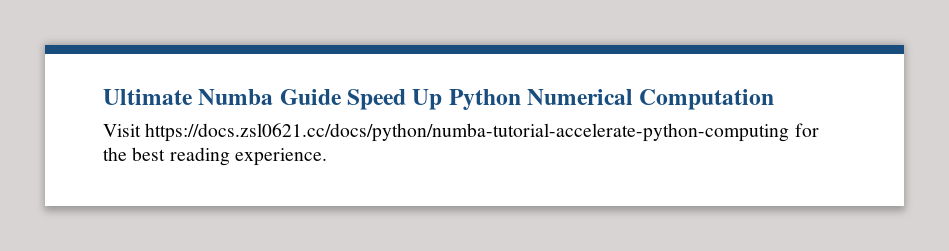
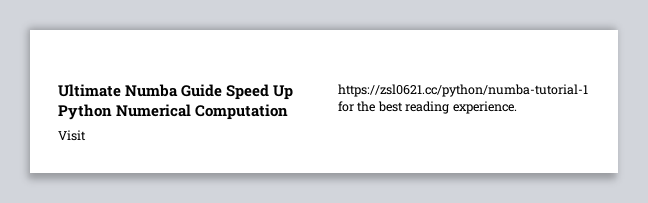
- Visit https://docs.zsl0621.cc/docs/python/numba-tutorial-accelerate-python-computing for the best reading experience.
+ Visit https://zsl0621.cc/python/numba-tutorial-1 for the best reading experience.

